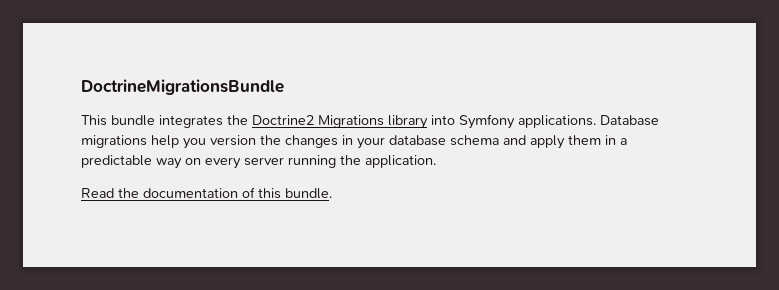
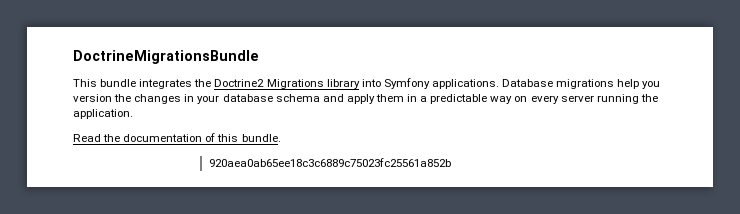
+ 920aea0ab65ee18c3c6889c75023fc25561a852b

